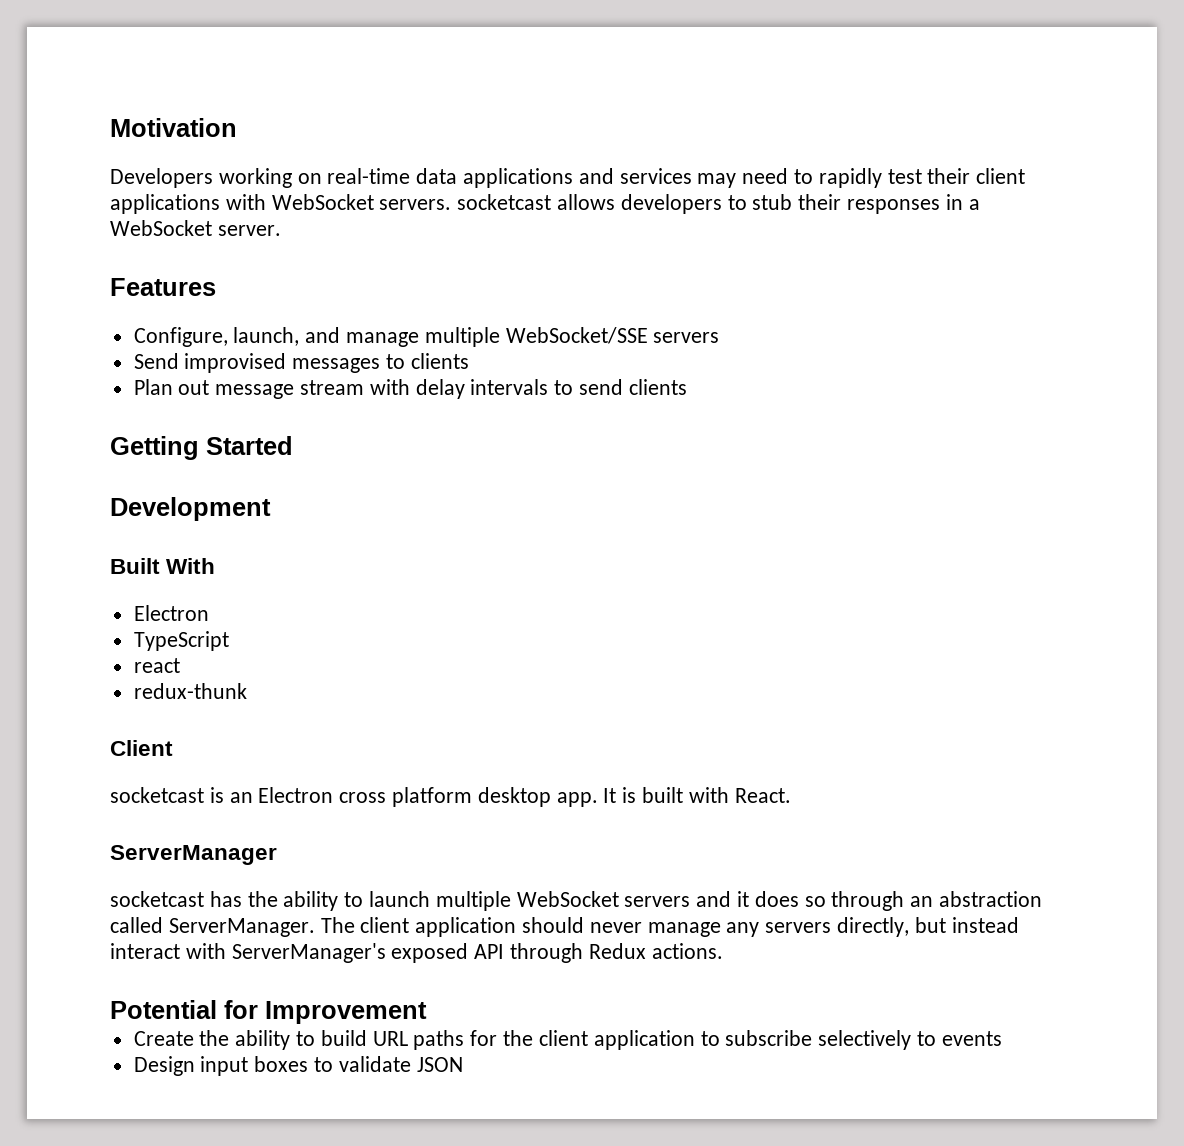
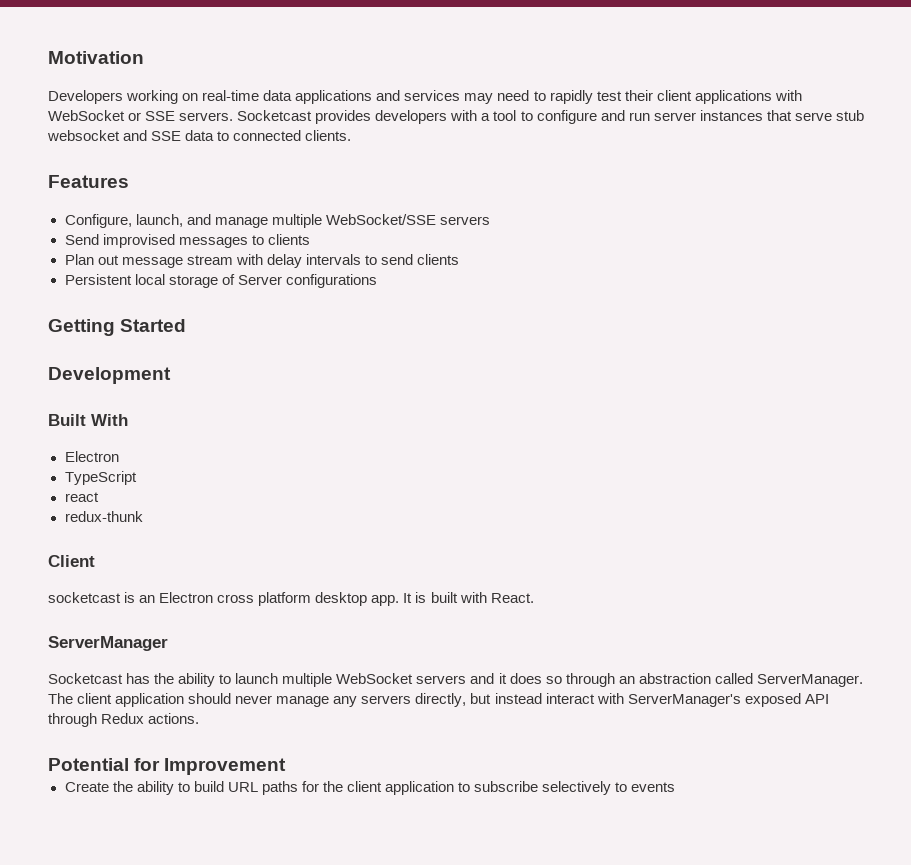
- Developers working on real-time data applications and services may need to rapidly test their client applications with WebSocket servers. socketcast allows developers to stub their responses in a WebSocket server.
+ Developers working on real-time data applications and services may need to rapidly test their client applications with WebSocket or SSE servers. Socketcast provides developers with a tool to configure and run server instances that serve stub websocket and SSE data to connected clients.
+ Persistent local storage of Server configurations
- socketcast has the ability to launch multiple WebSocket servers and it does so through an abstraction called ServerManager.
+ Socketcast has the ability to launch multiple WebSocket servers and it does so through an abstraction called ServerManager.
- Design input boxes to validate JSON

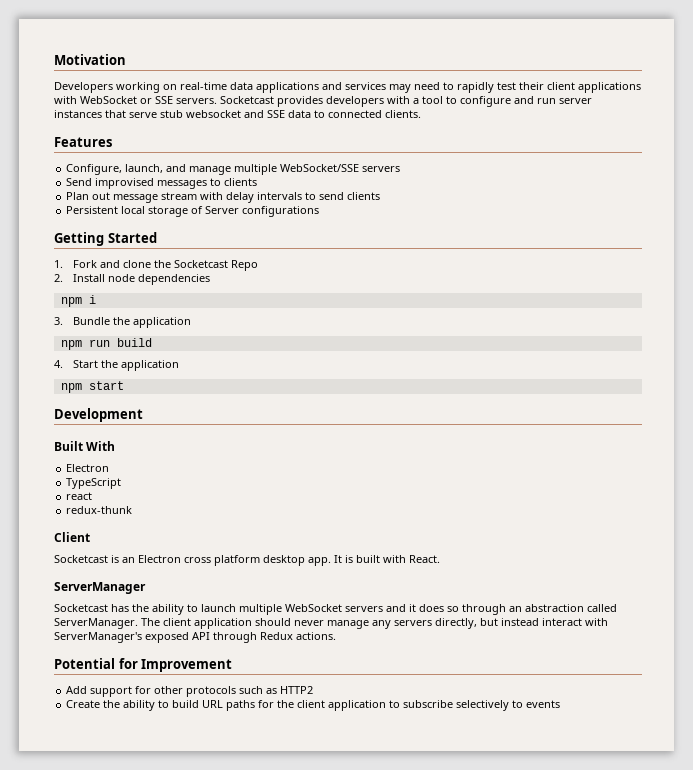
+ 1. Fork and clone the Socketcast Repo
+ 2. Install node dependencies
+ npm i
+ 3. Bundle the application
+ npm run build
+ 4. Start the application
+ npm start
- socketcast is an Electron cross platform desktop app.
+ Socketcast is an Electron cross platform desktop app.
+ Add support for other protocols such as HTTP2

